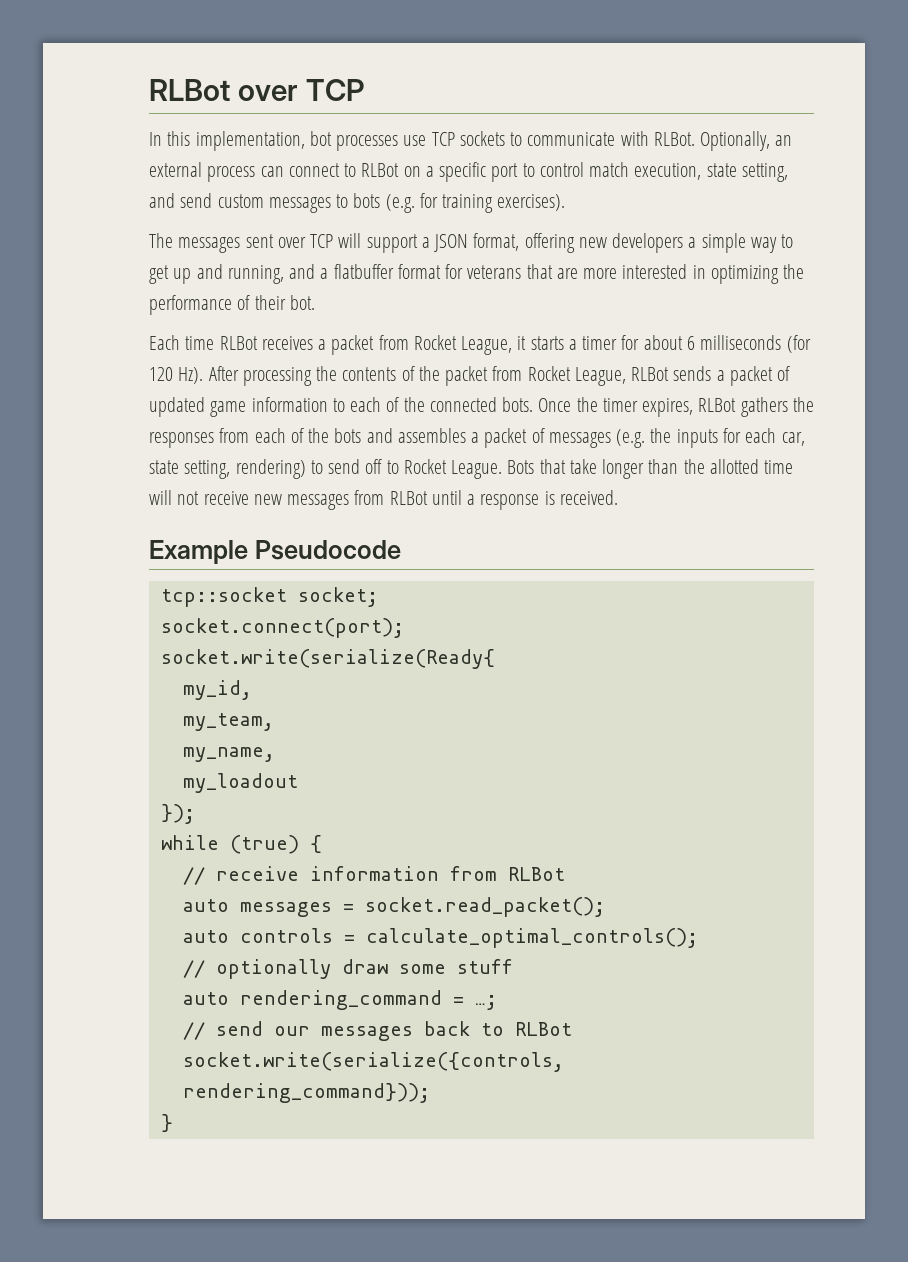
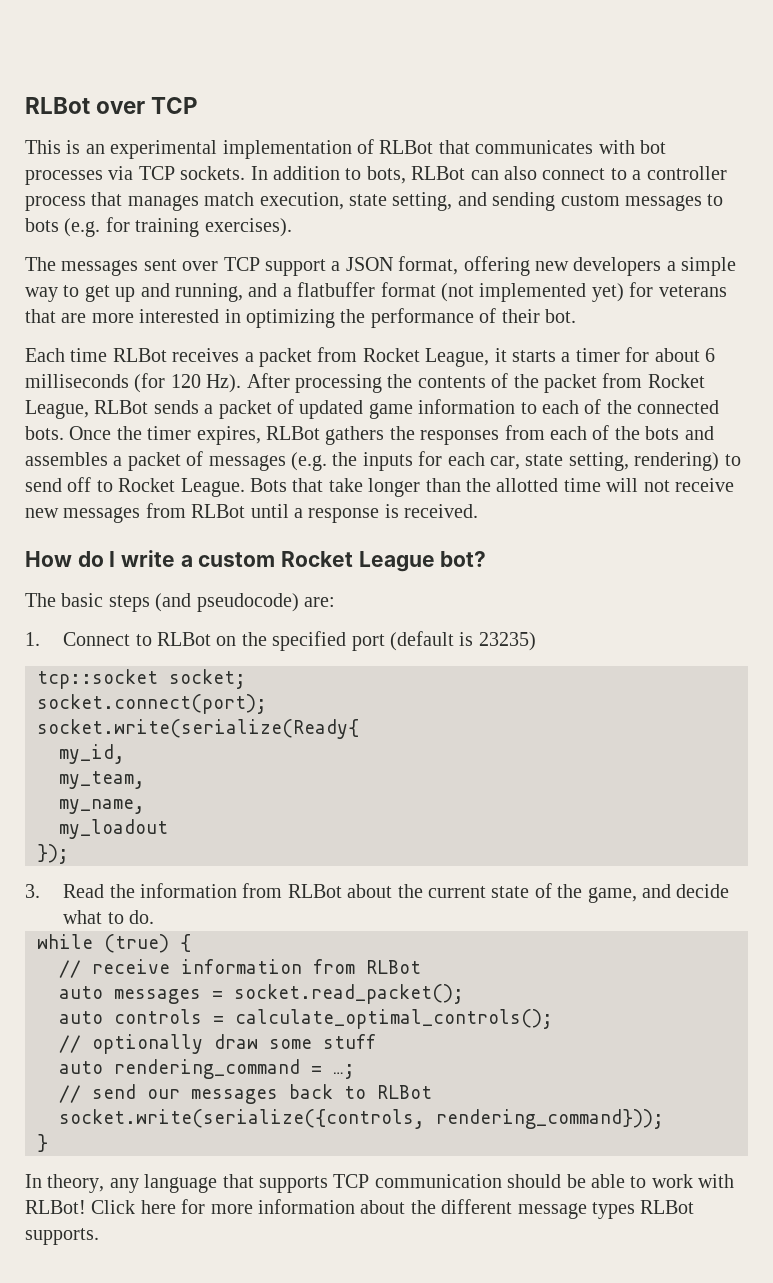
- In this implementation, bot processes use TCP sockets to communicate with RLBot. Optionally, an external process can connect to RLBot on a specific port to control match execution, state setting, and send custom messages to bots (e.g. for training exercises).
+ This is an experimental implementation of RLBot that communicates with bot processes via TCP sockets. In addition to bots, RLBot can also connect to a controller process that manages match execution, state setting, and sending custom messages to bots (e.g. for training exercises).
- The messages sent over TCP will support a JSON format, offering new developers a simple way to get up and running, and a flatbuffer format for veterans that are more interested in optimizing the performance of their bot.
+ The messages sent over TCP support a JSON format, offering new developers a simple way to get up and running, and a flatbuffer format (not implemented yet) for veterans that are more interested in optimizing the performance of their bot.
- Example Pseudocode
+ How do I write a custom Rocket League bot?
+ The basic steps (and pseudocode) are:
+ 1. Connect to RLBot on the specified port (default is 23235)
+ 3. Read the information from RLBot about the current state of the game, and decide what to do.
+ In theory, any language that supports TCP communication should be able to work with RLBot! Click here for more information about the different message types RLBot supports.

